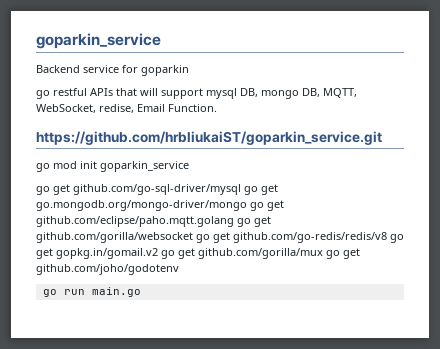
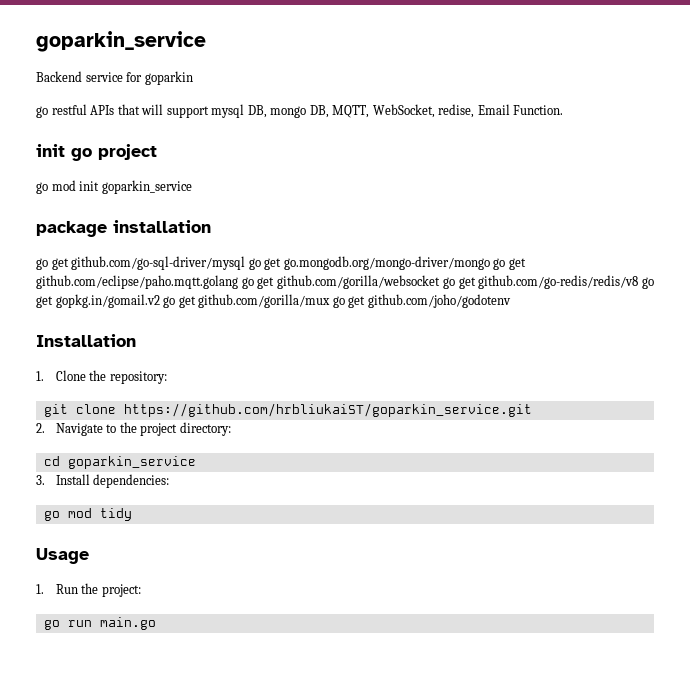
- https://github.com/hrbliukaiST/goparkin_service.git
+ init go project
+ package installation
+ Installation
+ 1. Clone the repository:
+ git clone https://github.com/hrbliukaiST/goparkin_service.git
+ 2. Navigate to the project directory:
+ cd goparkin_service
+ 3. Install dependencies:
+ go mod tidy
+ Usage
+ 1. Run the project:

